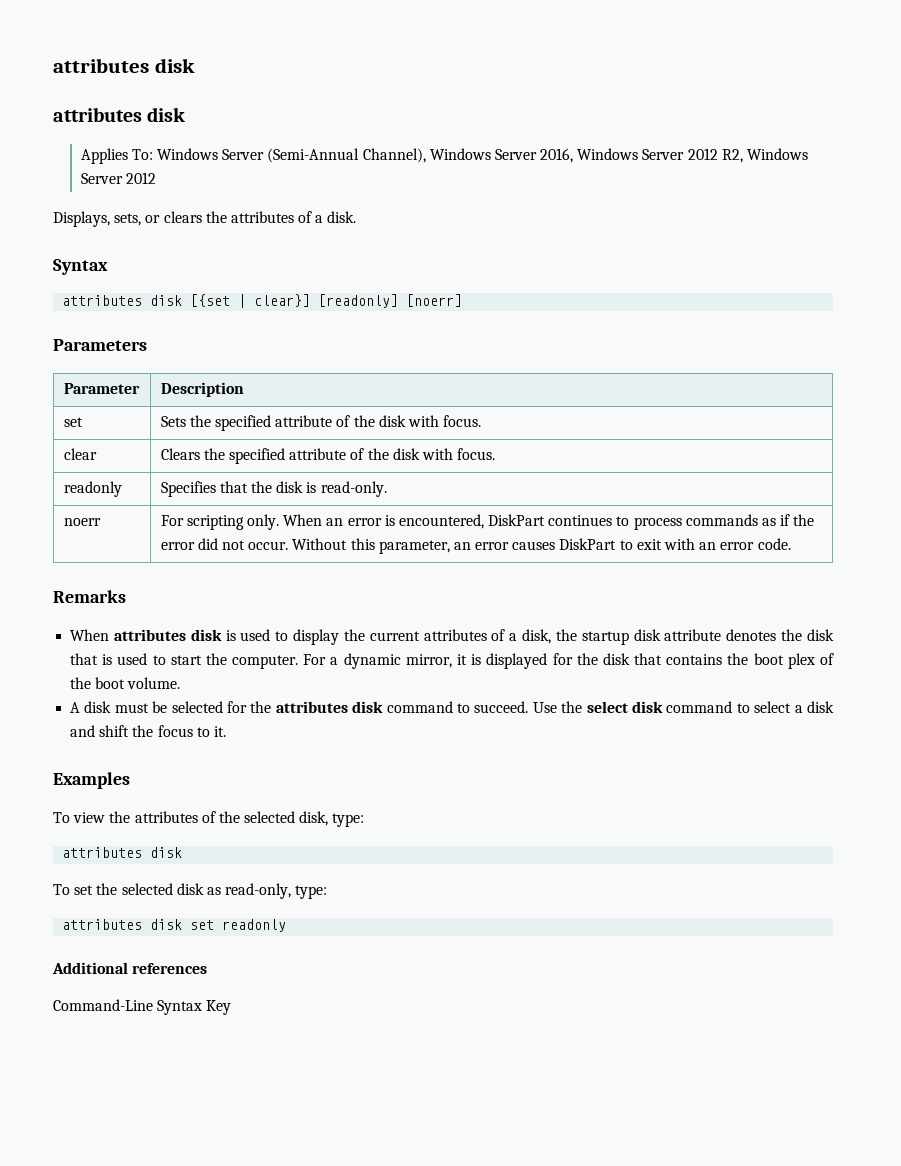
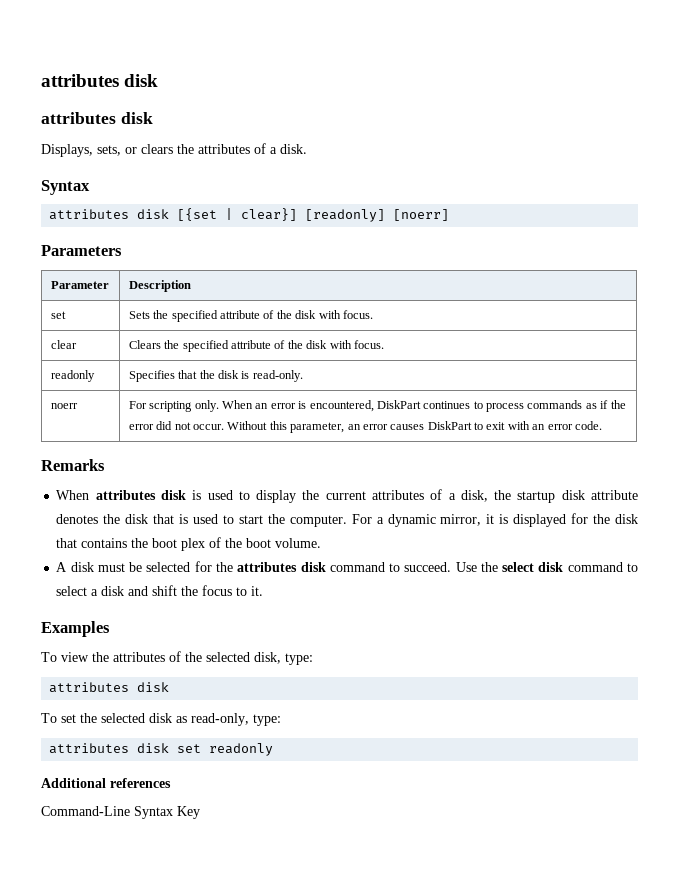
- Applies To: Windows Server (Semi-Annual Channel), Windows Server 2016, Windows Server 2012 R2, Windows Server 2012

